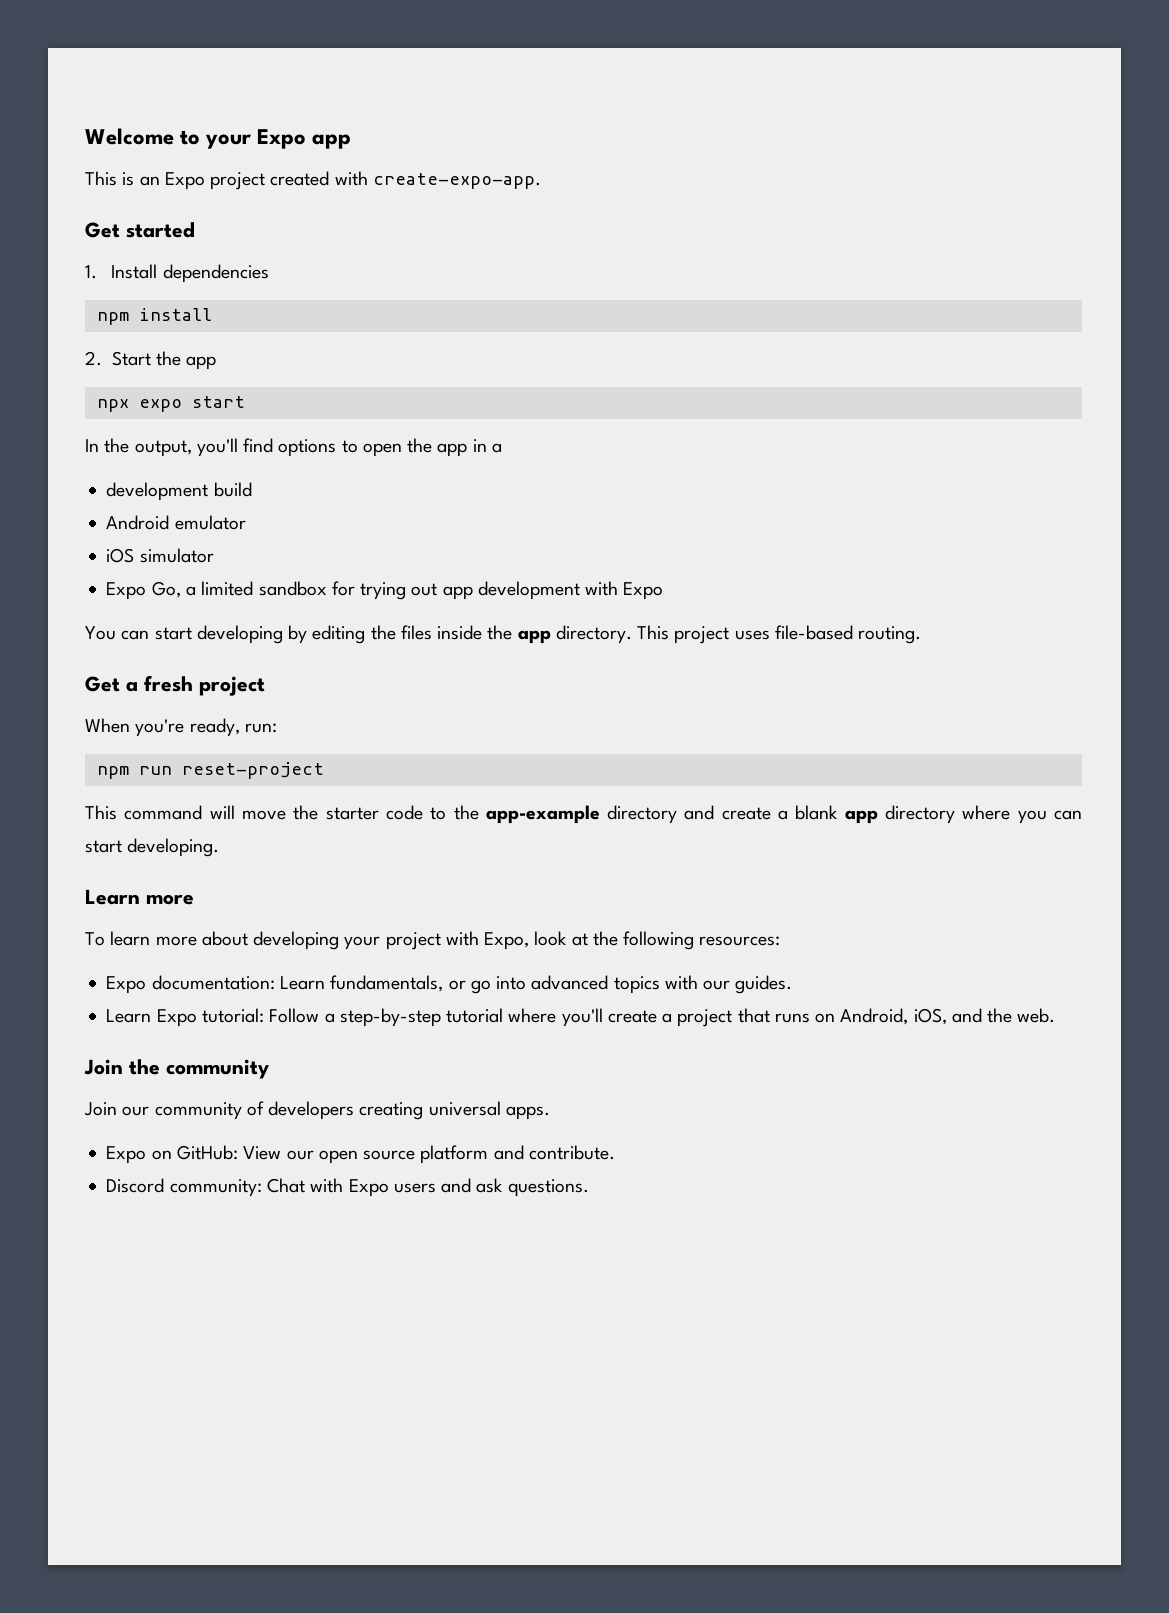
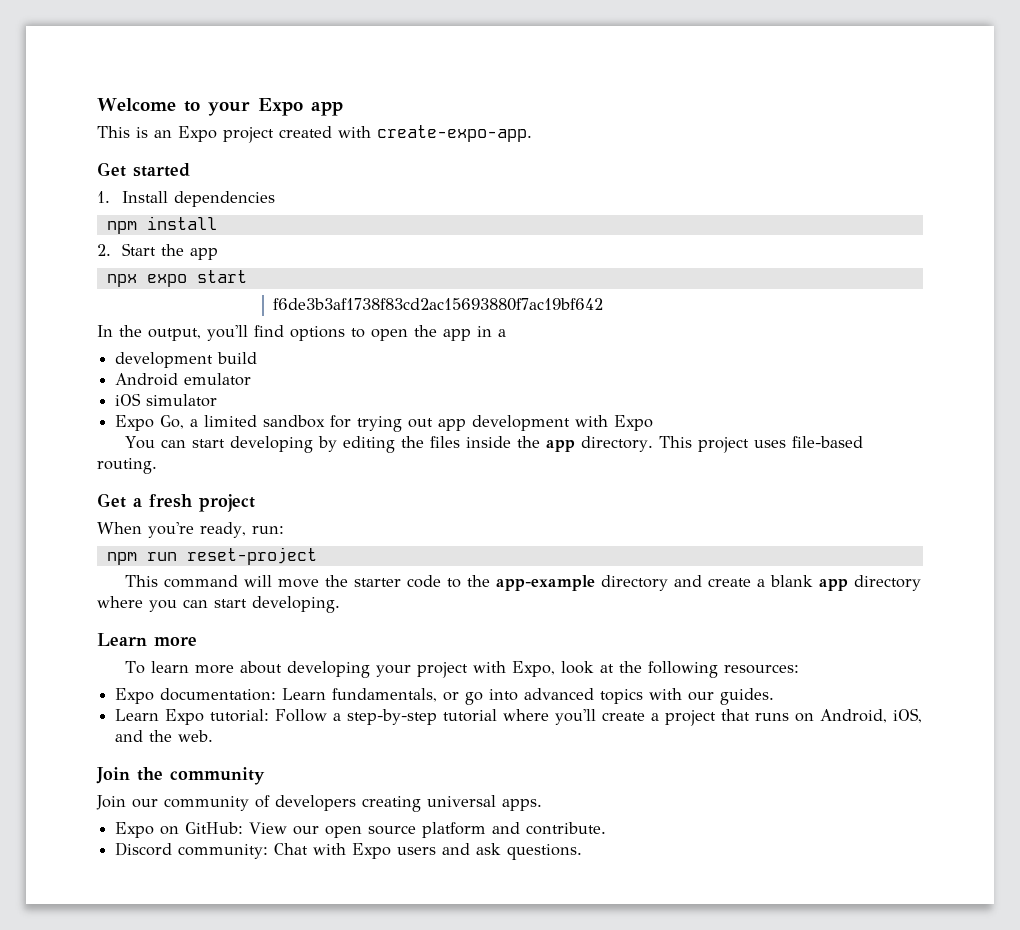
+ f6de3b3af1738f83cd2ac15693880f7ac19bf642

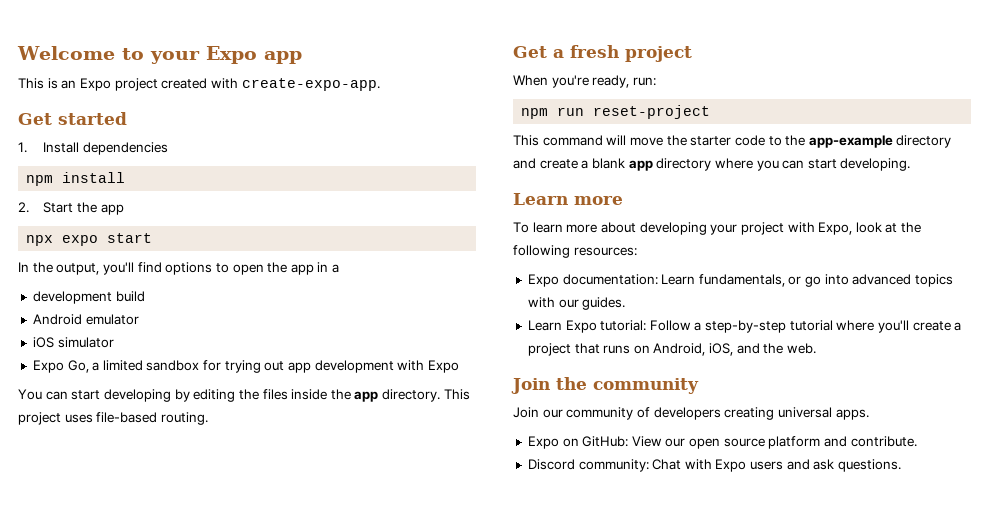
- f6de3b3af1738f83cd2ac15693880f7ac19bf642

